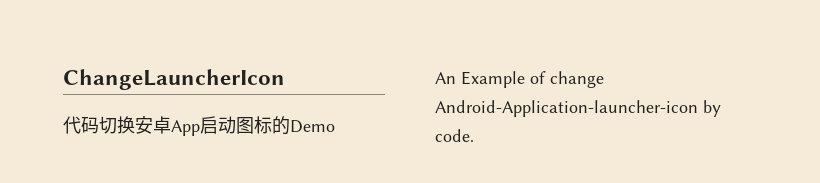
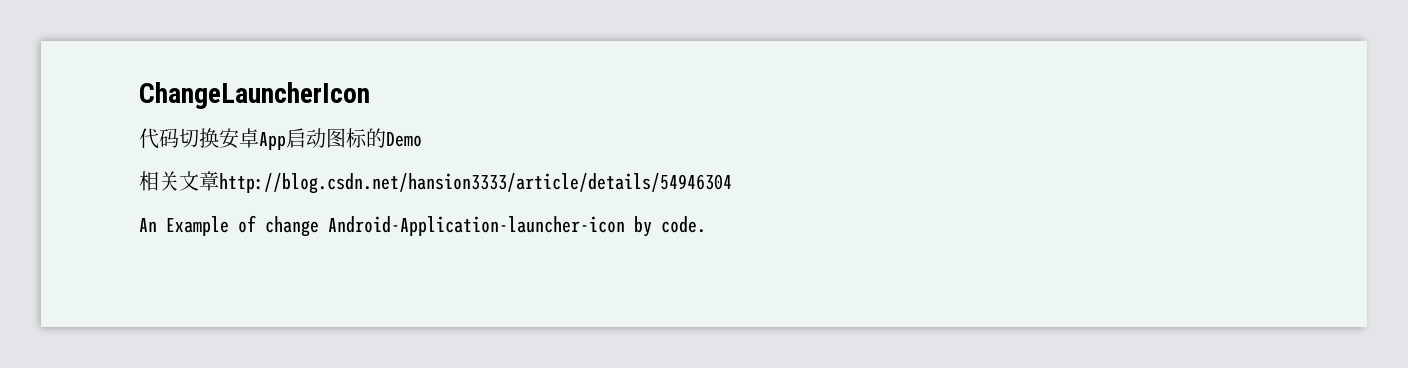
+ 相关文章http://blog.csdn.net/hansion3333/article/details/54946304

